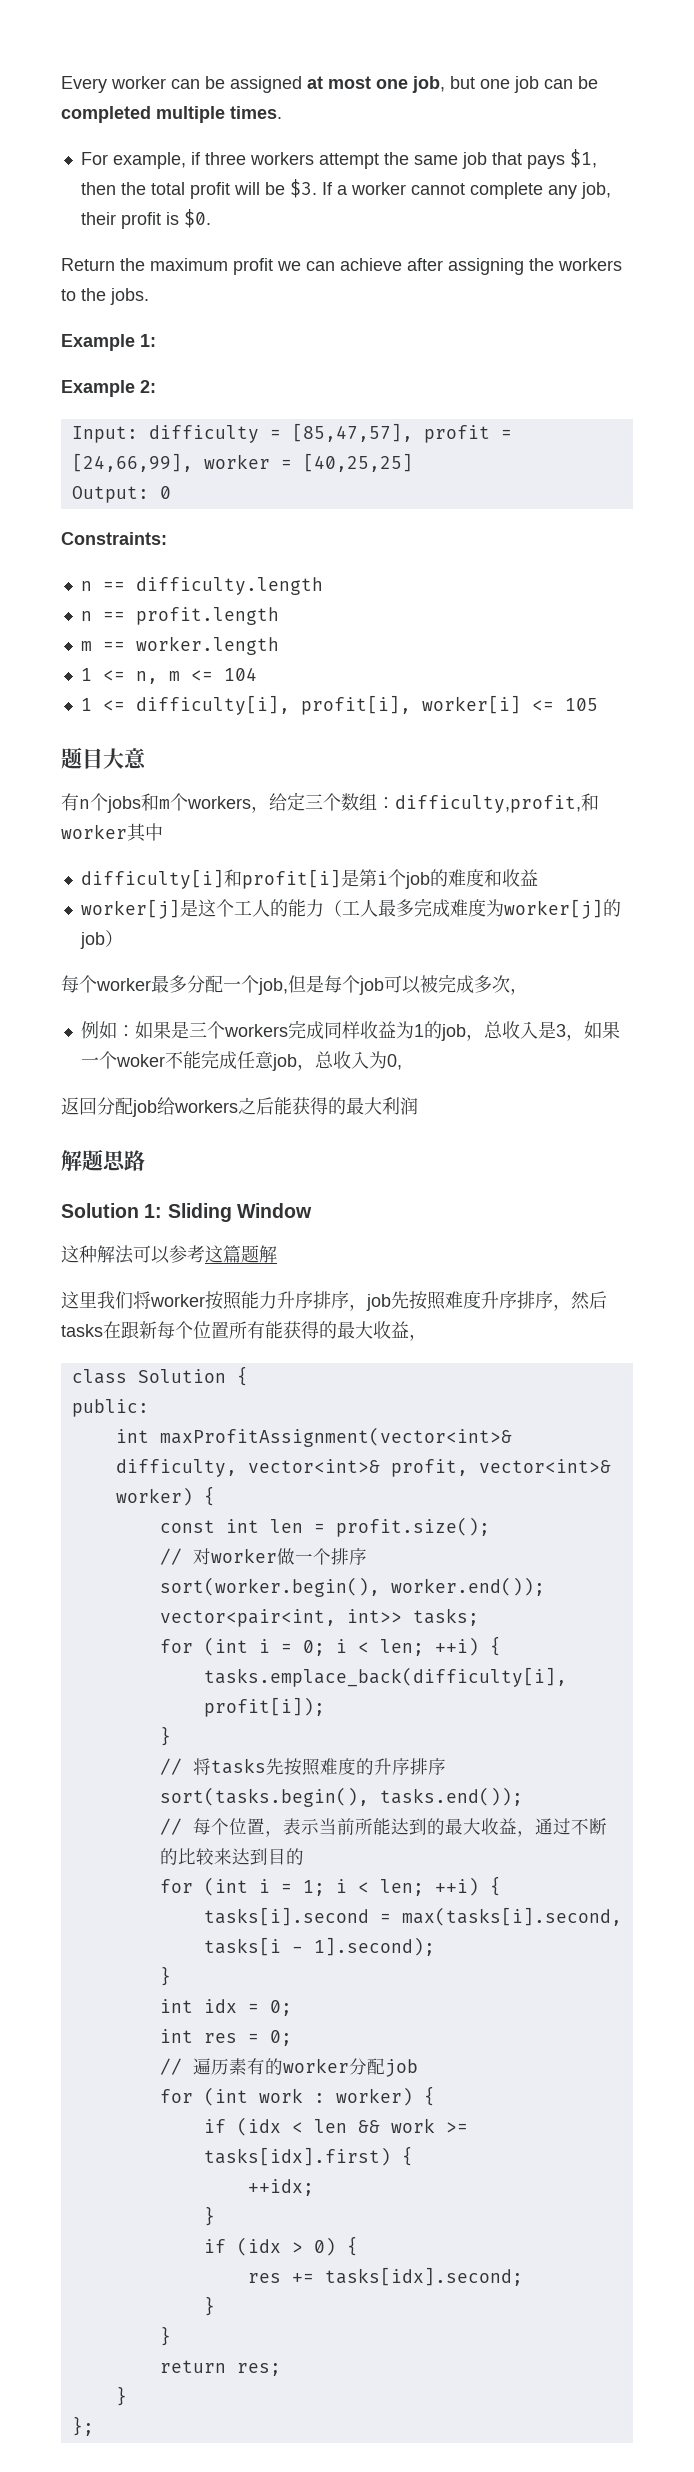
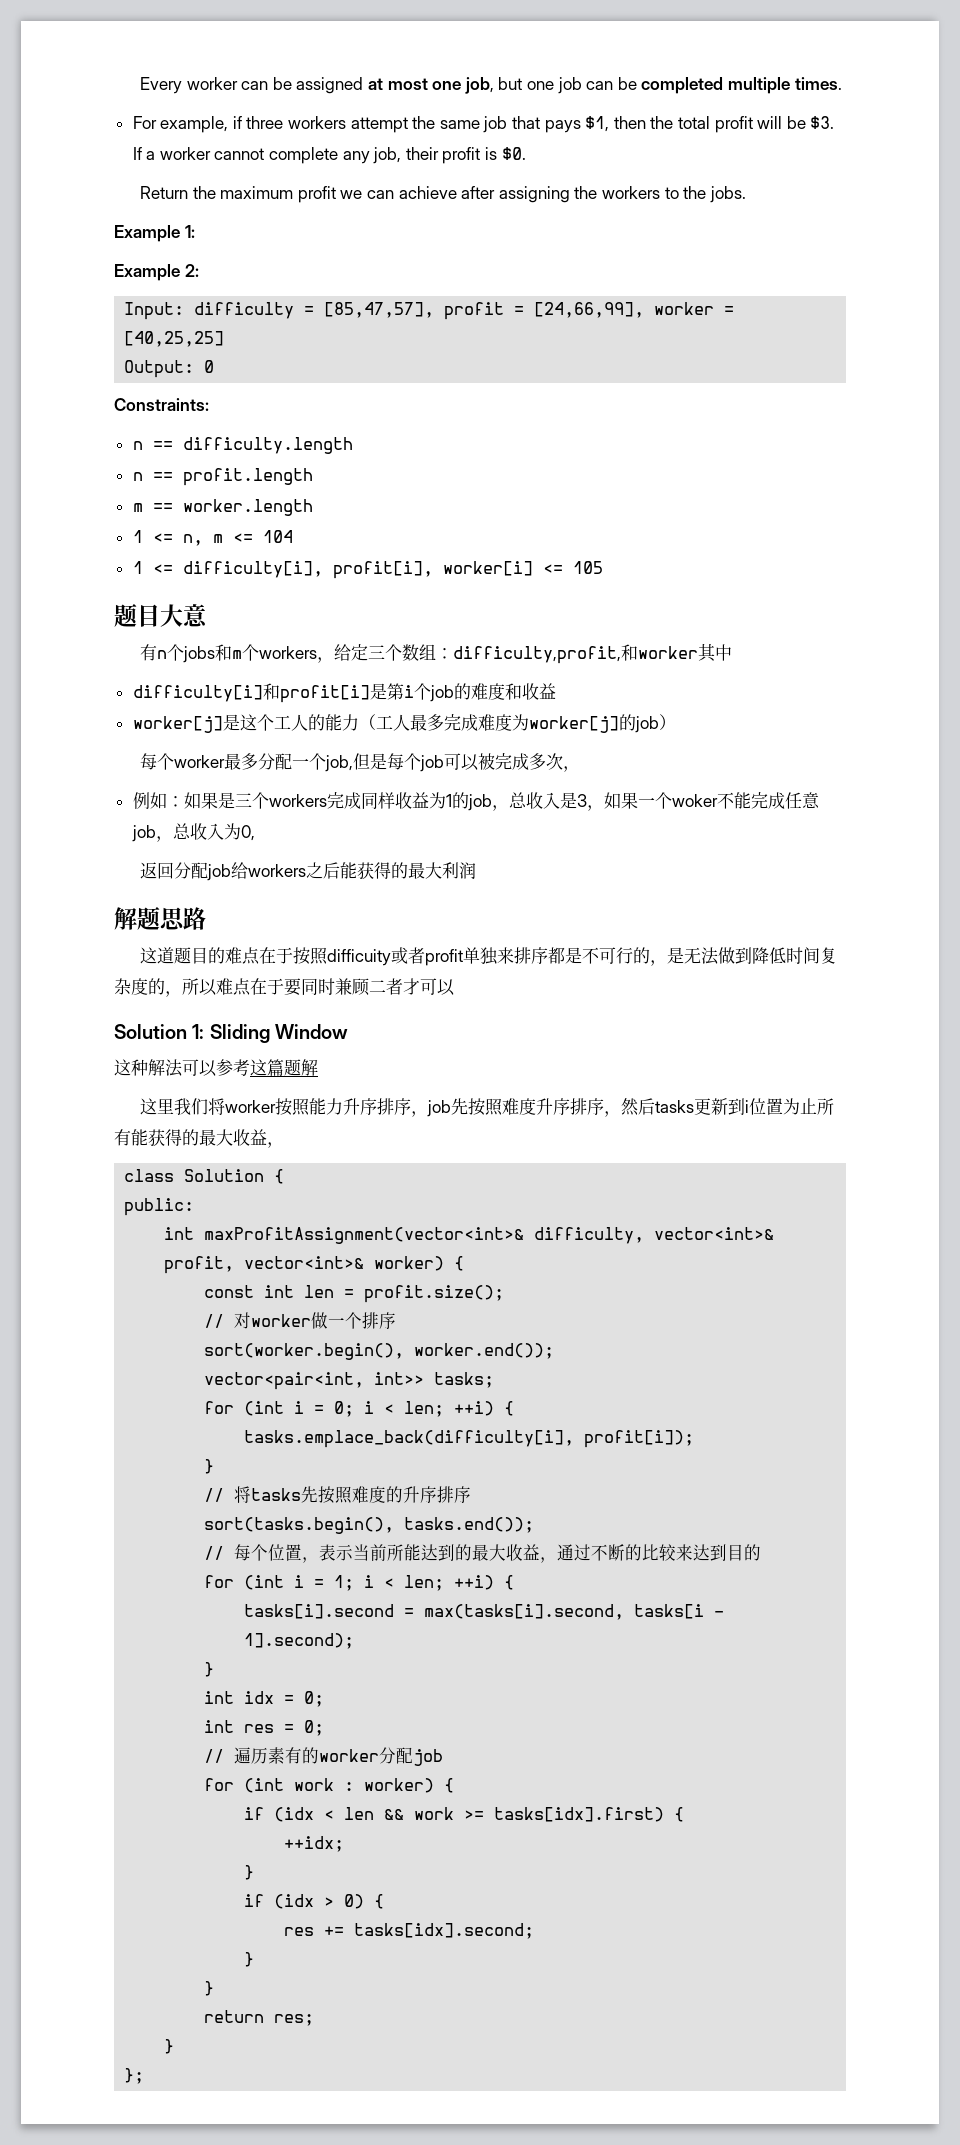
+ 这道题目的难点在于按照difficuity或者profit单独来排序都是不可行的，是无法做到降低时间复杂度的，所以难点在于要同时兼顾二者才可以
- 这里我们将worker按照能力升序排序，job先按照难度升序排序，然后tasks在跟新每个位置所有能获得的最大收益，
+ 这里我们将worker按照能力升序排序，job先按照难度升序排序，然后tasks更新到i位置为止所有能获得的最大收益，

